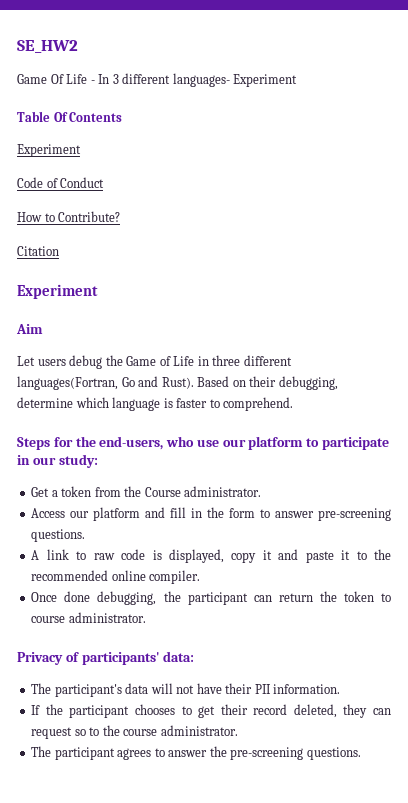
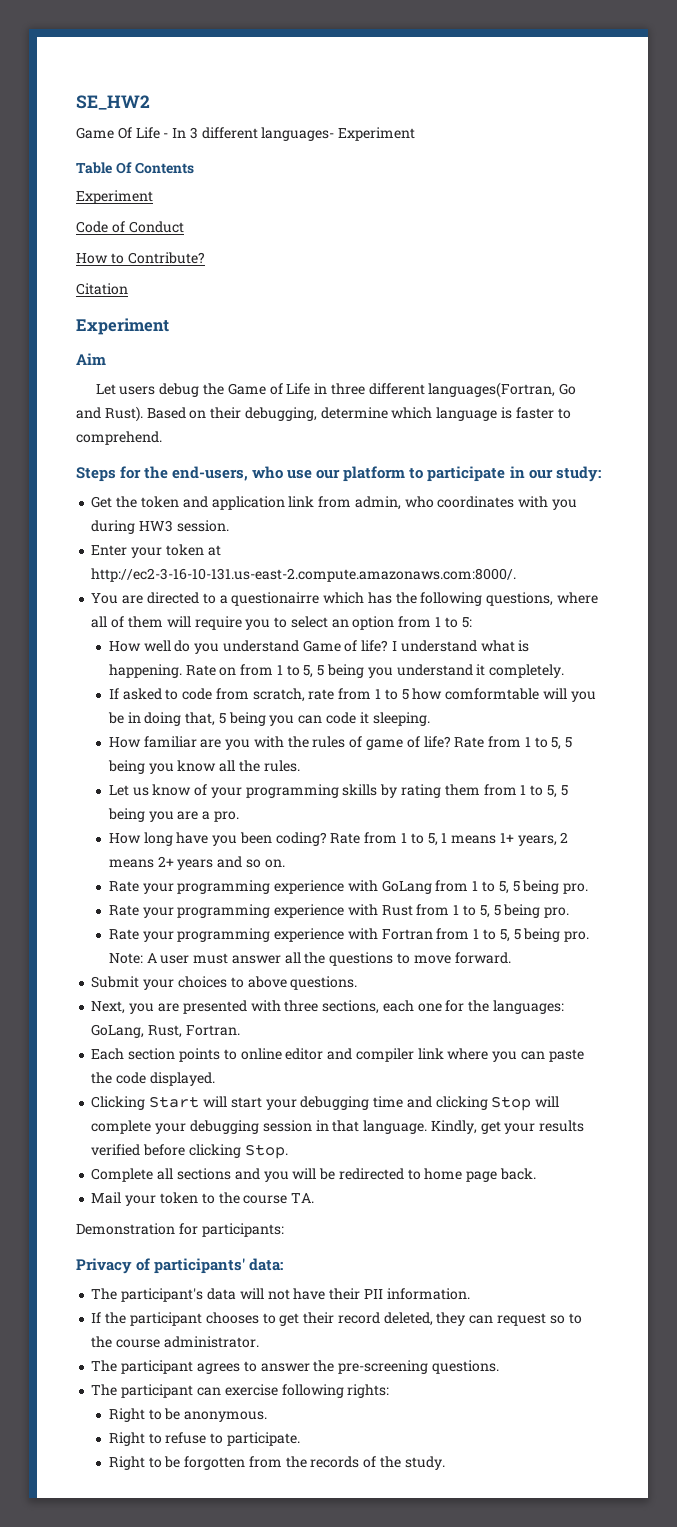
- Get a token from the Course administrator.
- Access our platform and fill in the form to answer pre-screening questions.
- A link to raw code is displayed, copy it and paste it to the recommended online compiler.
- Once done debugging, the participant can return the token to course administrator.
+ Get the token and application link from admin, who coordinates with you during HW3 session.
+ Enter your token at http://ec2-3-16-10-131.us-east-2.compute.amazonaws.com:8000/.
+ You are directed to a questionairre which has the following questions, where all of them will require you to select an option from 1 to 5:
+ How well do you understand Game of life? I understand what is happening. Rate on from 1 to 5, 5 being you understand it completely.
+ If asked to code from scratch, rate from 1 to 5 how comformtable will you be in doing that, 5 being you can code it sleeping.
+ How familiar are you with the rules of game of life? Rate from 1 to 5, 5 being you know all the rules.
+ Let us know of your programming skills by rating them from 1 to 5, 5 being you are a pro.
+ How long have you been coding? Rate from 1 to 5, 1 means 1+ years, 2 means 2+ years and so on.
+ Rate your programming experience with GoLang from 1 to 5, 5 being pro.
+ Rate your programming experience with Rust from 1 to 5, 5 being pro.
+ Rate your programming experience with Fortran from 1 to 5, 5 being pro. Note: A user must answer all the questions to move forward.
+ Submit your choices to above questions.
+ Next, you are presented with three sections, each one for the languages: GoLang, Rust, Fortran.
+ Each section points to online editor and compiler link where you can paste the code displayed.
+ Clicking Start will start your debugging time and clicking Stop will complete your debugging session in that language. Kindly, get your results verified before clicking Stop.
+ Complete all sections and you will be redirected to home page back.
+ Mail your token to the course TA.
+ Demonstration for participants:
+ The participant can exercise following rights:
+ Right to be anonymous.
+ Right to refuse to participate.
+ Right to be forgotten from the records of the study.

